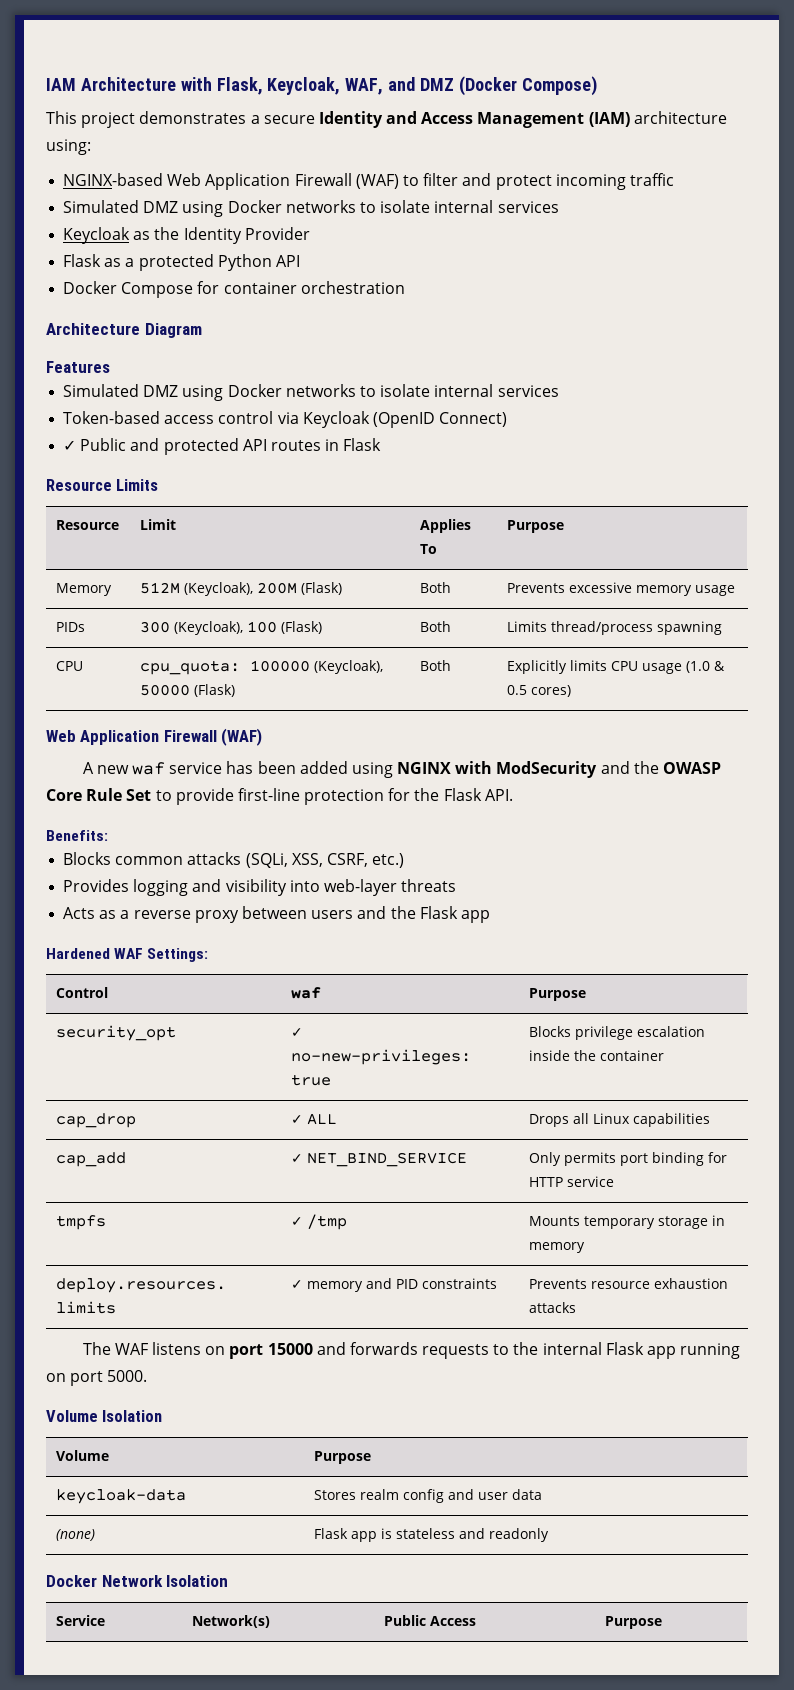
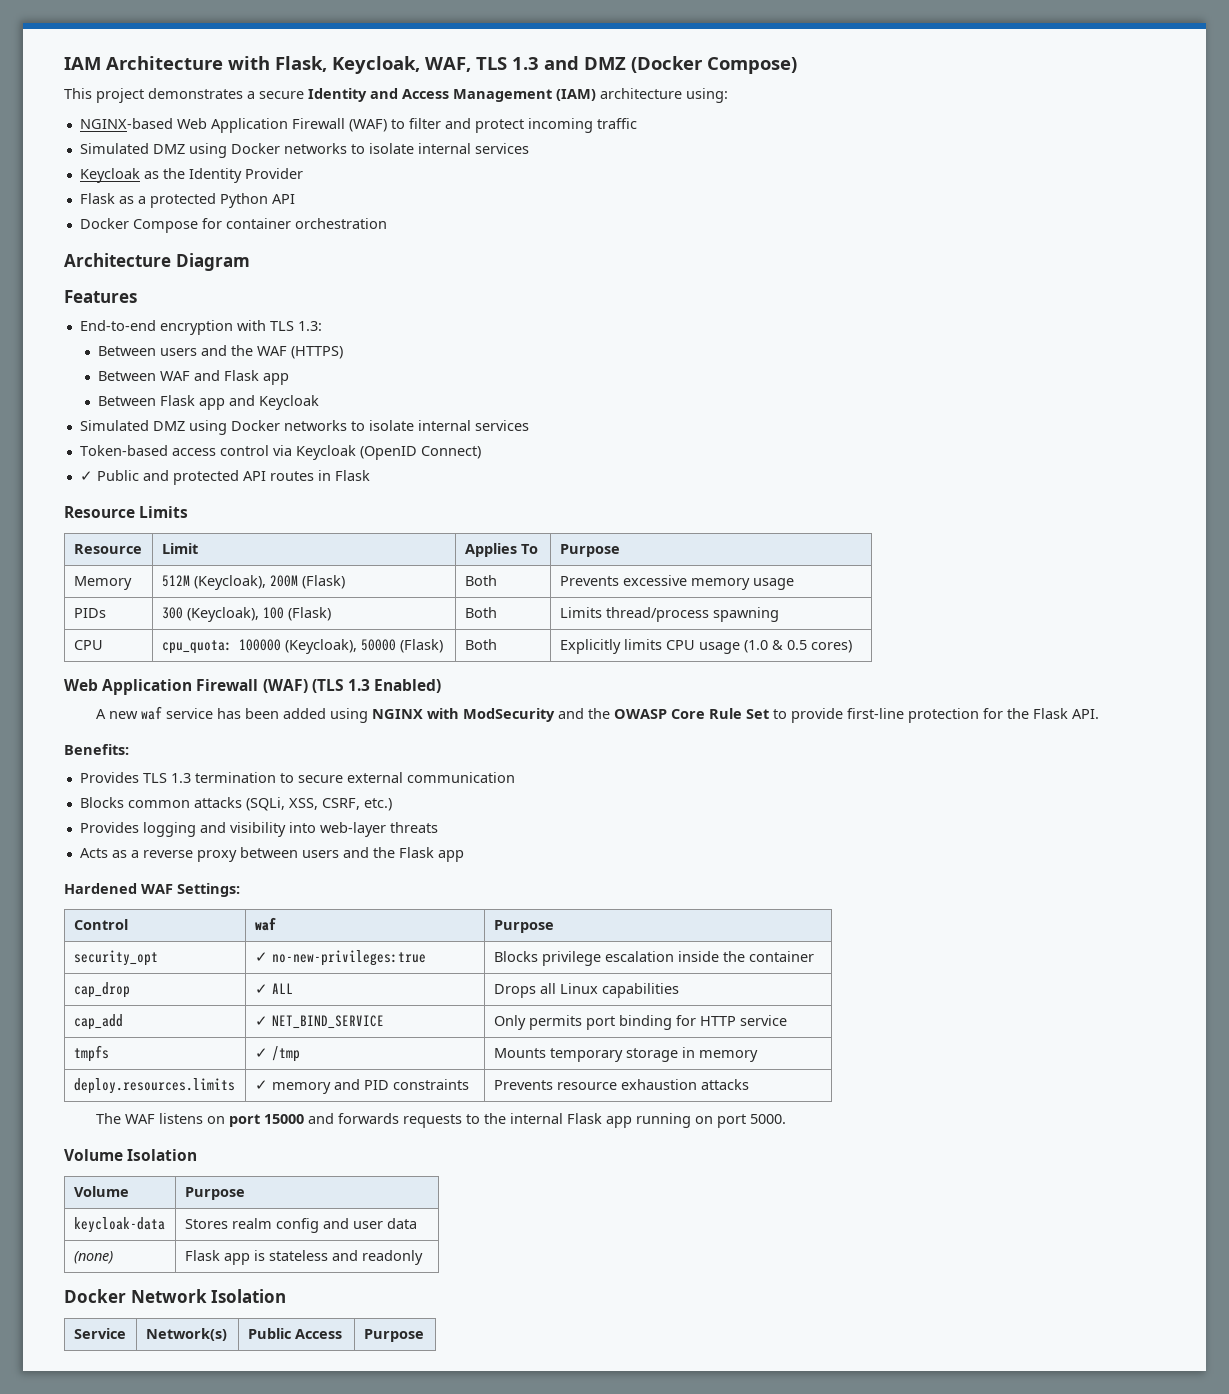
- IAM Architecture with Flask, Keycloak, WAF, and DMZ (Docker Compose)
+ IAM Architecture with Flask, Keycloak, WAF, TLS 1.3 and DMZ (Docker Compose)
+ End-to-end encryption with TLS 1.3:
+ Between users and the WAF (HTTPS)
+ Between WAF and Flask app
+ Between Flask app and Keycloak
  CPU | cpu_quota: 100000 (Keycloak), 50000 (Flask) | Both | Explicitly limits CPU usage (1.0 & 0.5 cores)
- Web Application Firewall (WAF)
+ Web Application Firewall (WAF) (TLS 1.3 Enabled)
+ Provides TLS 1.3 termination to secure external communication

